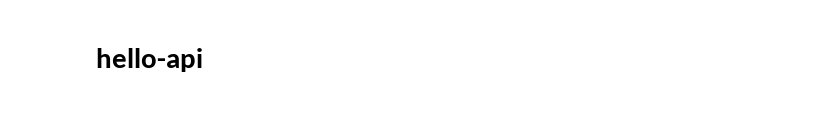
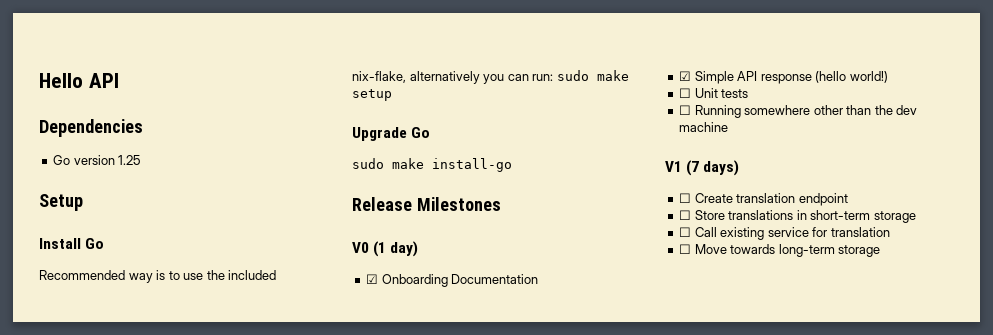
- hello-api
+ Hello API
+ Dependencies
+ Go version 1.25
+ Setup
+ Install Go
+ Recommended way is to use the included nix-flake, alternatively you can run: sudo make setup
+ Upgrade Go
+ sudo make install-go
+ Release Milestones
+ V0 (1 day)
+ ☑ Onboarding Documentation
+ ☑ Simple API response (hello world!)
+ ☐ Unit tests
+ ☐ Running somewhere other than the dev machine
+ V1 (7 days)
+ ☐ Create translation endpoint
+ ☐ Store translations in short-term storage
+ ☐ Call existing service for translation
+ ☐ Move towards long-term storage

